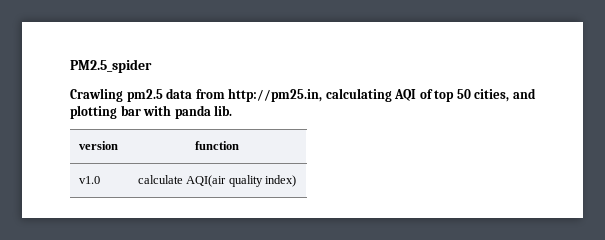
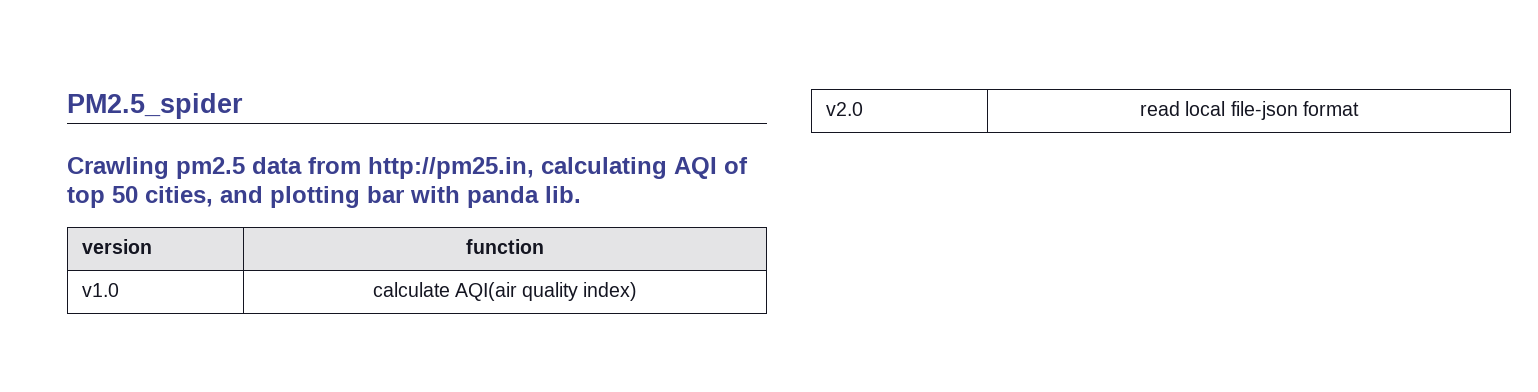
+ v2.0 | read local file-json format

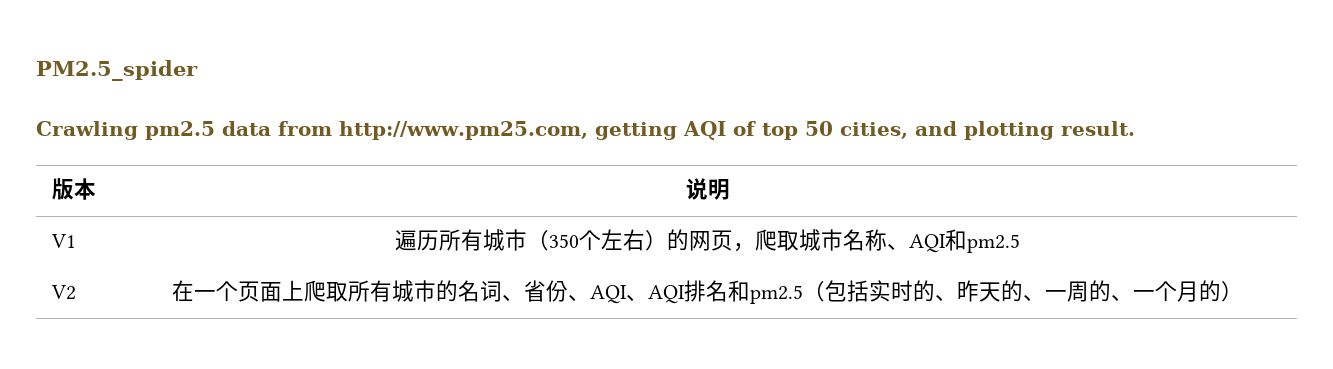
- Crawling pm2.5 data from http://pm25.in, calculating AQI of top 50 cities, and plotting bar with panda lib.
- version | function
- v1.0 | calculate AQI(air quality index)
- v2.0 | read local file-json format
+ Crawling pm2.5 data from http://www.pm25.com, getting AQI of top 50 cities, and plotting result.
+ 版本 | 说明
+ V1 | 遍历所有城市（350个左右）的网页，爬取城市名称、AQI和pm2.5
+ V2 | 在一个页面上爬取所有城市的名词、省份、AQI、AQI排名和pm2.5（包括实时的、昨天的、一周的、一个月的）

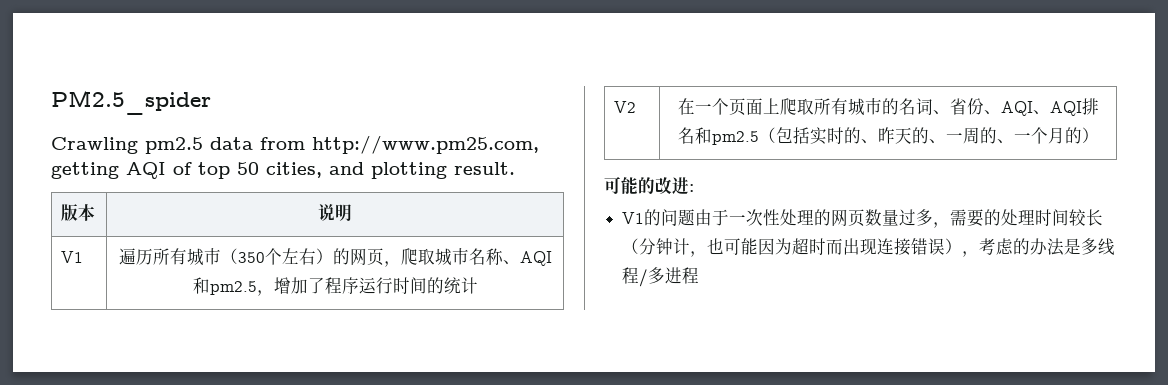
- V1 | 遍历所有城市（350个左右）的网页，爬取城市名称、AQI和pm2.5
+ V1 | 遍历所有城市（350个左右）的网页，爬取城市名称、AQI和pm2.5，增加了程序运行时间的统计
+ 可能的改进:
+ V1的问题由于一次性处理的网页数量过多，需要的处理时间较长（分钟计，也可能因为超时而出现连接错误），考虑的办法是多线程/多进程

